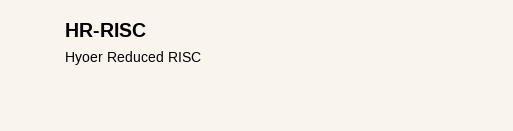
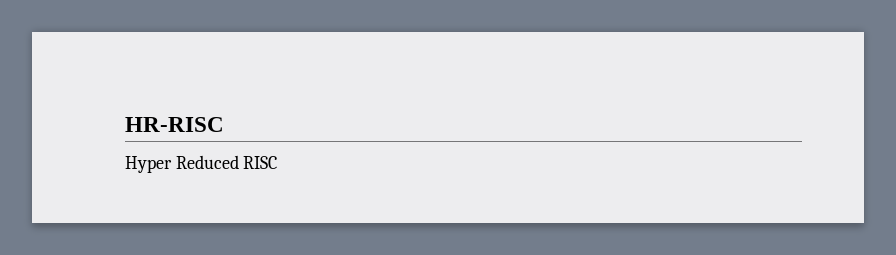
- Hyoer Reduced RISC
+ Hyper Reduced RISC

